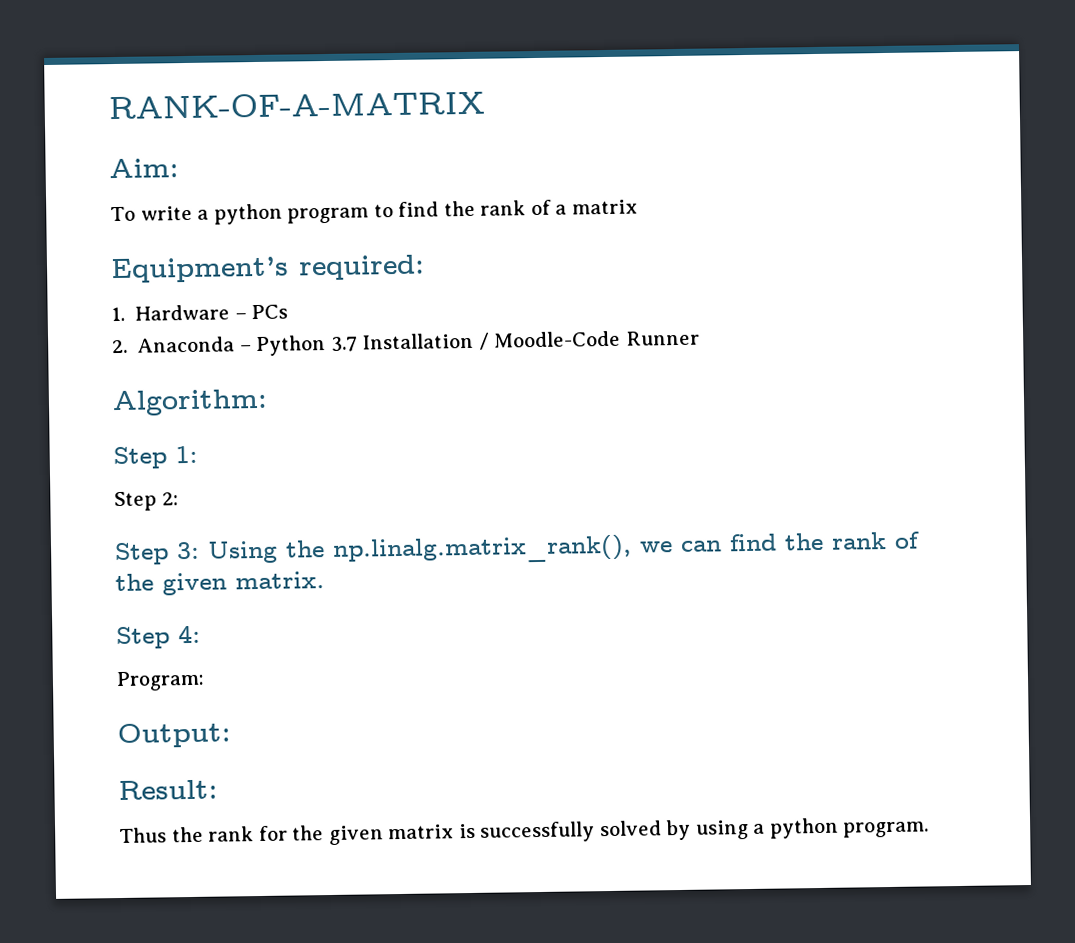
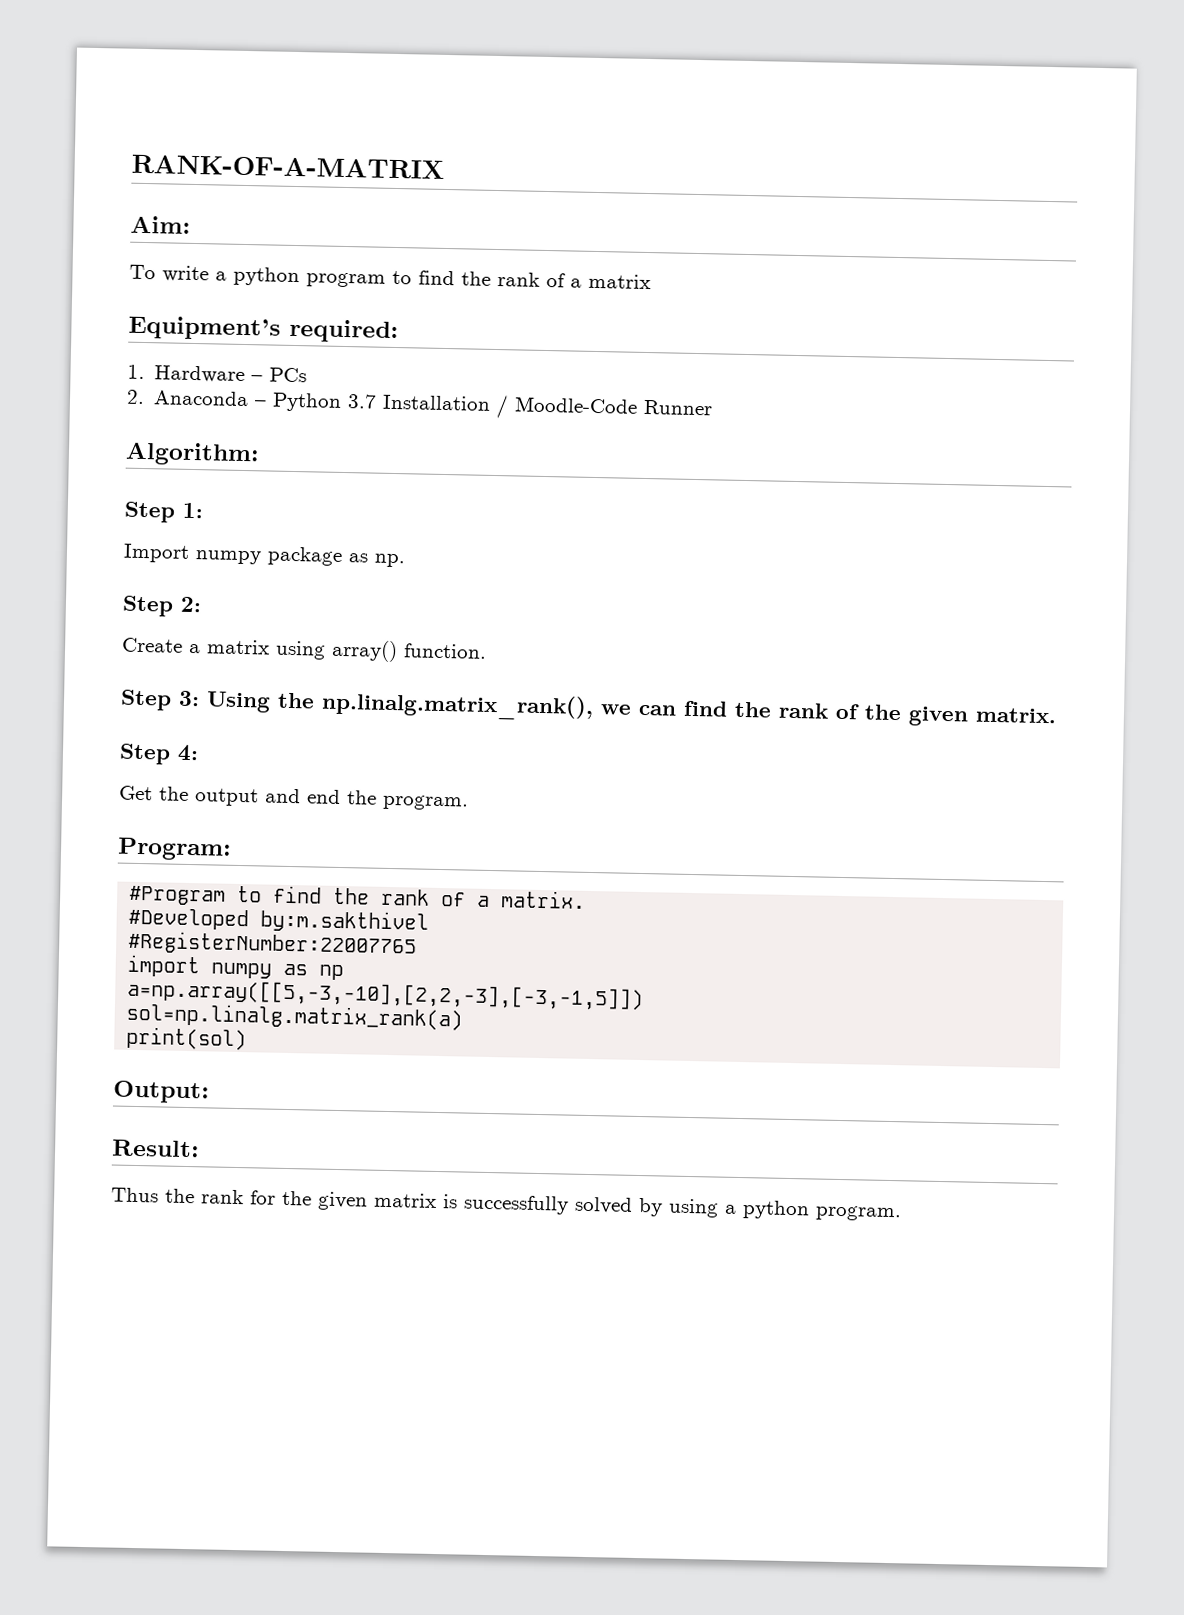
+ Import numpy package as np.
  Step 2:
+ Create a matrix using array() function.
+ Get the output and end the program.
  Program:
+ #Program to find the rank of a matrix.
+ #Developed by:m.sakthivel
+ #RegisterNumber:22007765
+ import numpy as np
+ a=np.array([[5,-3,-10],[2,2,-3],[-3,-1,5]])
+ sol=np.linalg.matrix_rank(a)
+ print(sol)

